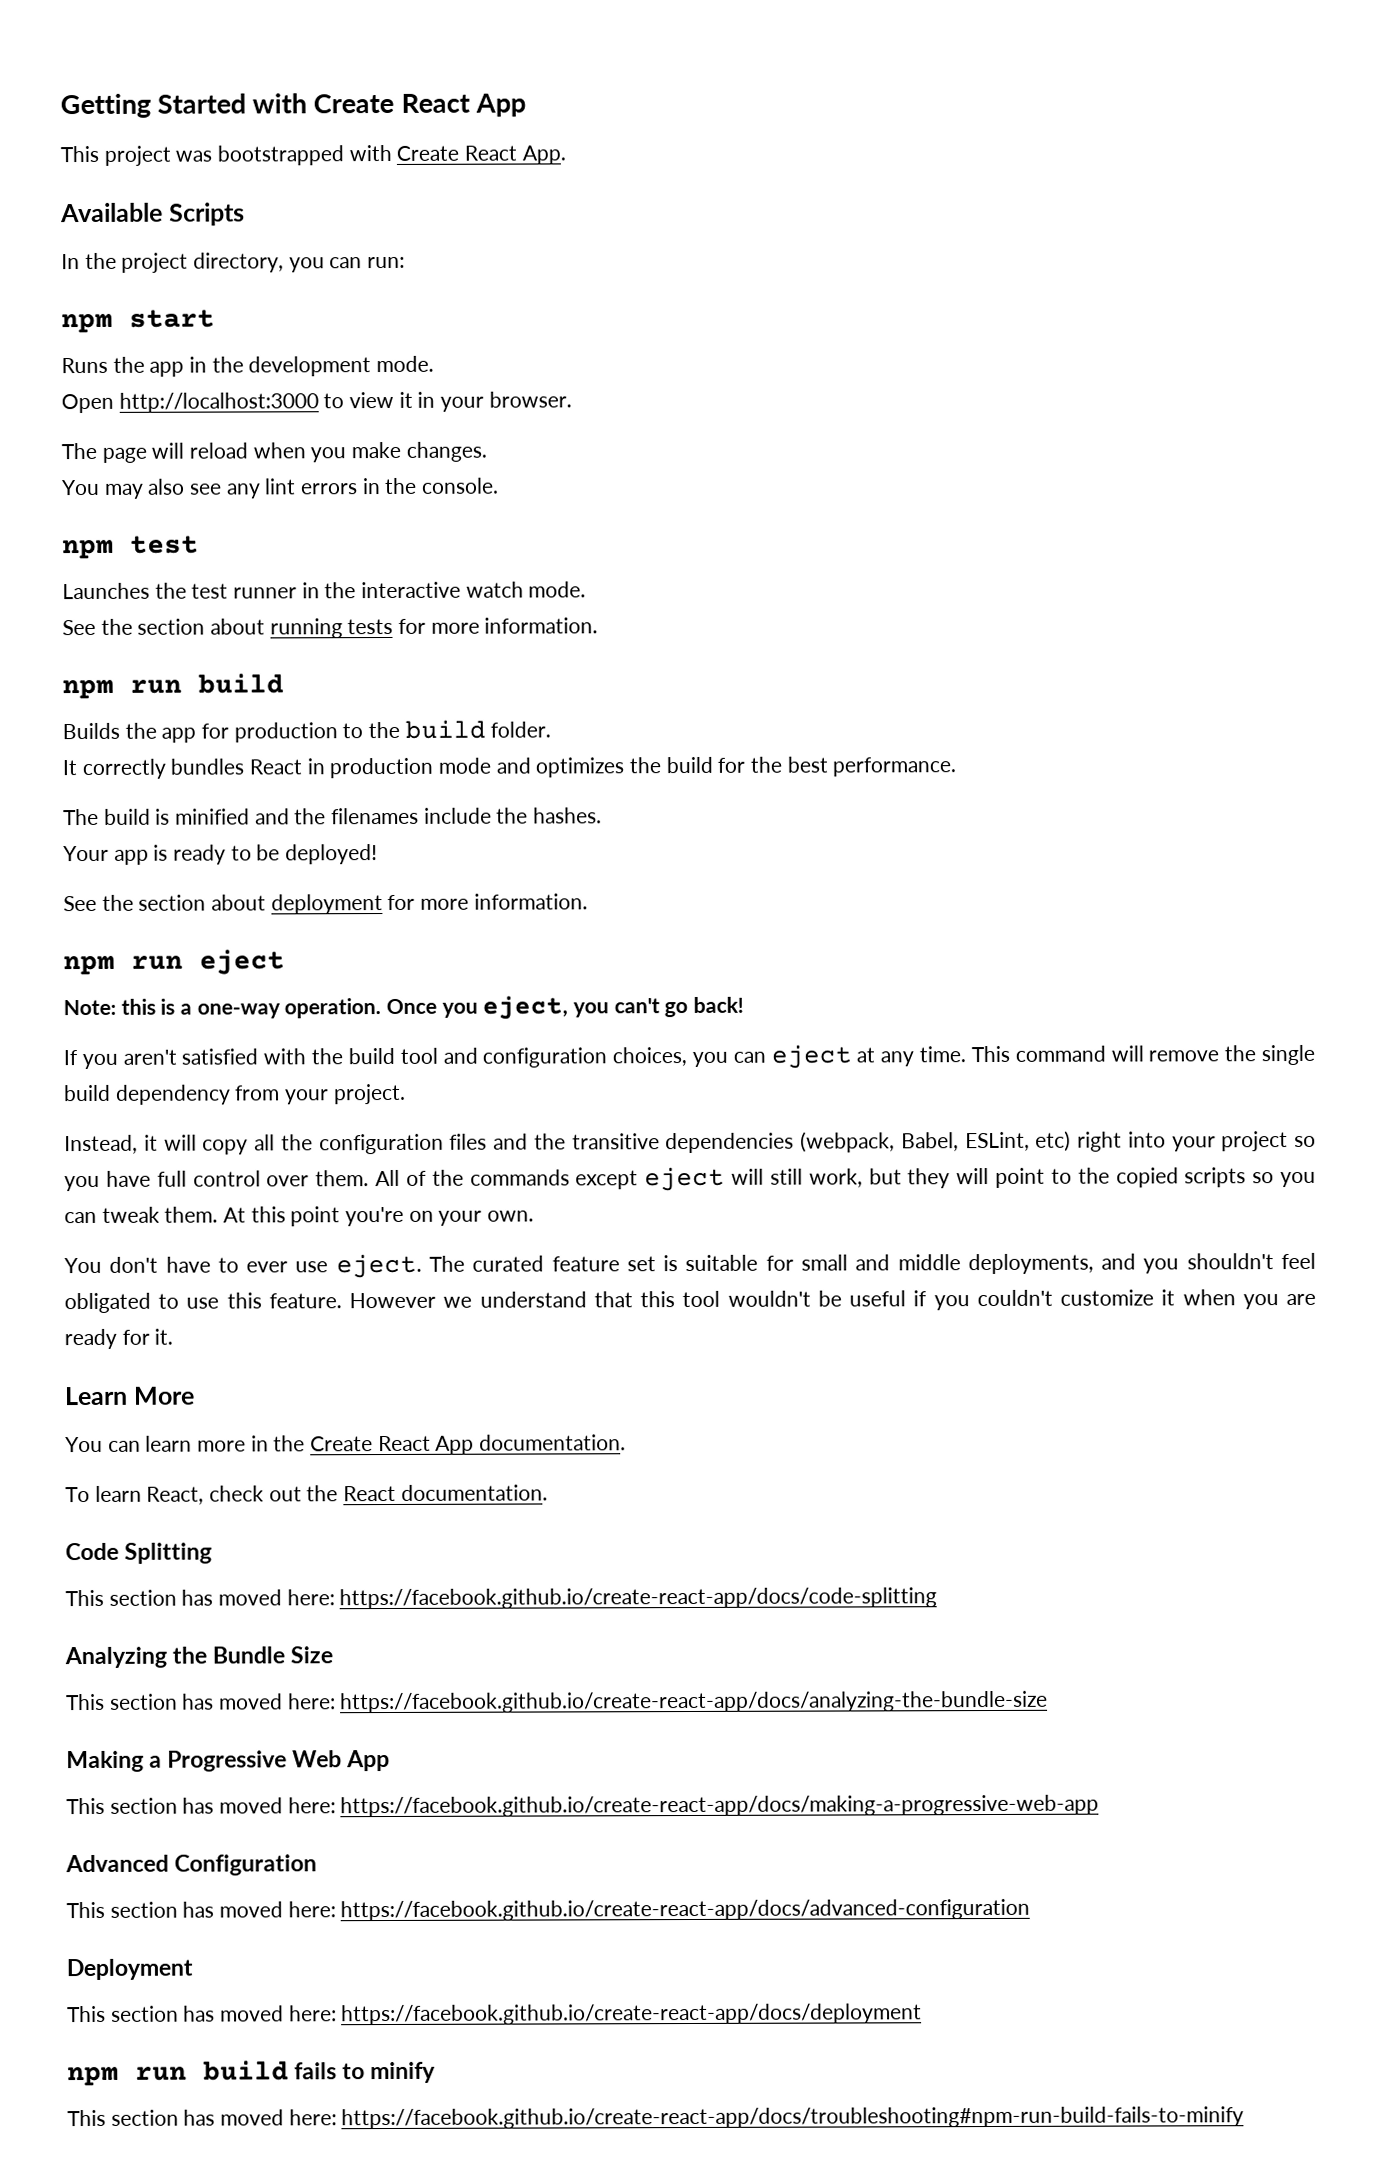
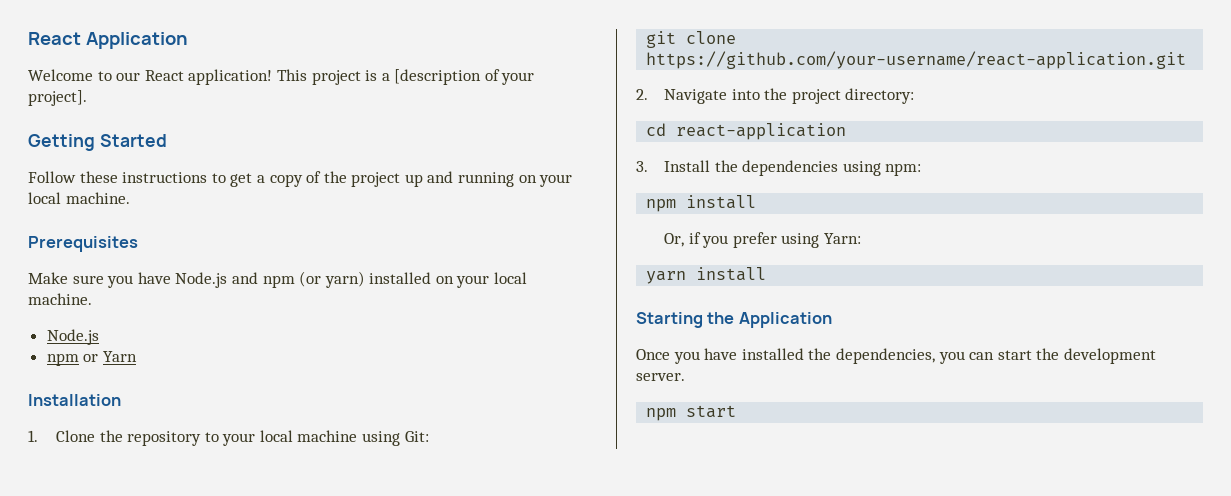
- Getting Started with Create React App
- This project was bootstrapped with Create React App.
- Available Scripts
- In the project directory, you can run:
+ React Application
+ Welcome to our React application! This project is a [description of your project].
+ Getting Started
+ Follow these instructions to get a copy of the project up and running on your local machine.
+ Prerequisites
+ Make sure you have Node.js and npm (or yarn) installed on your local machine.
+ Node.js
+ npm or Yarn
+ Installation
+ 1. Clone the repository to your local machine using Git:
+ git clone https://github.com/your-username/react-application.git
+ 2. Navigate into the project directory:
+ cd react-application
+ 3. Install the dependencies using npm:
+ npm install
+ Or, if you prefer using Yarn:
+ yarn install
+ Starting the Application
+ Once you have installed the dependencies, you can start the development server.
  npm start
- Runs the app in the development mode.
- Open http://localhost:3000 to view it in your browser.
- The page will reload when you make changes.
- You may also see any lint errors in the console.
- npm test
- Launches the test runner in the interactive watch mode.
- See the section about running tests for more information.
- npm run build
- Builds the app for production to the build folder.
- It correctly bundles React in production mode and optimizes the build for the best performance.
- The build is minified and the filenames include the hashes.
- Your app is ready to be deployed!
- See the section about deployment for more information.
- npm run eject
- Note: this is a one-way operation. Once you eject, you can't go back!
- If you aren't satisfied with the build tool and configuration choices, you can eject at any time. This command will remove the single build dependency from your project.
- Instead, it will copy all the configuration files and the transitive dependencies (webpack, Babel, ESLint, etc) right into your project so you have full control over them. All of the commands except eject will still work, but they will point to the copied scripts so you can tweak them. At this point you're on your own.
- You don't have to ever use eject. The curated feature set is suitable for small and middle deployments, and you shouldn't feel obligated to use this feature. However we understand that this tool wouldn't be useful if you couldn't customize it when you are ready for it.
- Learn More
- You can learn more in the Create React App documentation.
- To learn React, check out the React documentation.
- Code Splitting
- This section has moved here: https://facebook.github.io/create-react-app/docs/code-splitting
- Analyzing the Bundle Size
- This section has moved here: https://facebook.github.io/create-react-app/docs/analyzing-the-bundle-size
- Making a Progressive Web App
- This section has moved here: https://facebook.github.io/create-react-app/docs/making-a-progressive-web-app
- Advanced Configuration
- This section has moved here: https://facebook.github.io/create-react-app/docs/advanced-configuration
- Deployment
- This section has moved here: https://facebook.github.io/create-react-app/docs/deployment
- npm run build fails to minify
- This section has moved here: https://facebook.github.io/create-react-app/docs/troubleshooting#npm-run-build-fails-to-minify

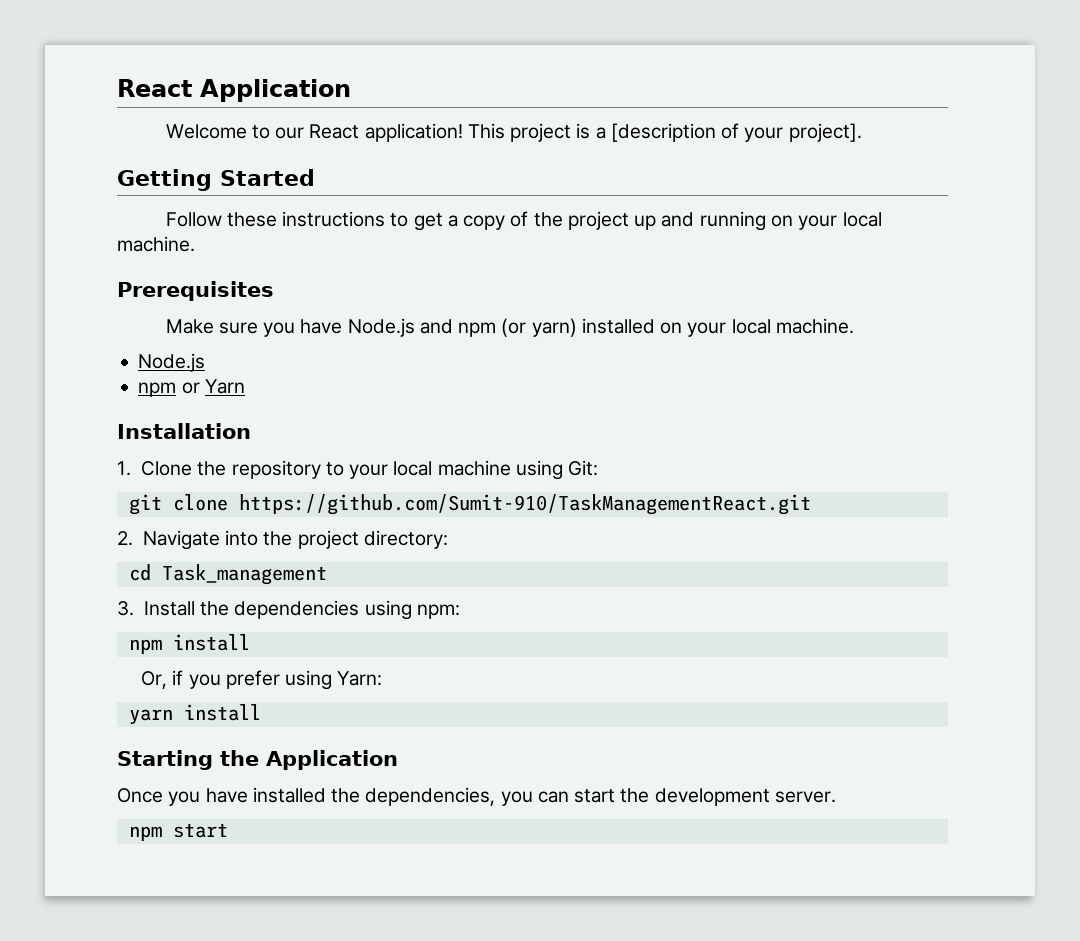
- git clone https://github.com/your-username/react-application.git
+ git clone https://github.com/Sumit-910/TaskManagementReact.git
- cd react-application
+ cd Task_management

